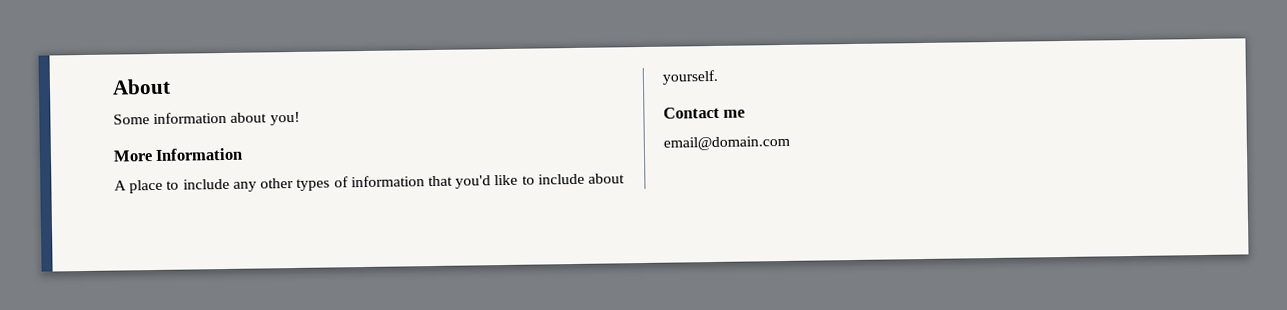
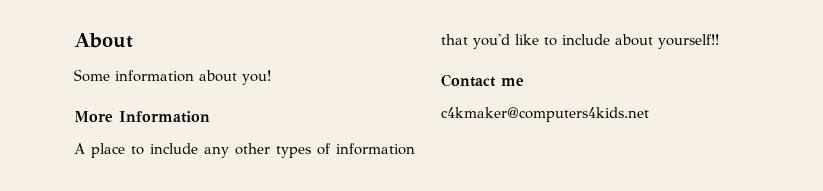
- A place to include any other types of information that you'd like to include about yourself.
+ A place to include any other types of information that you'd like to include about yourself!!
- email@domain.com
+ c4kmaker@computers4kids.net

